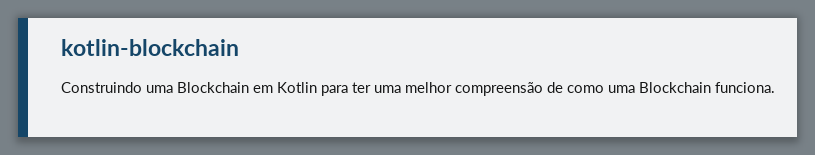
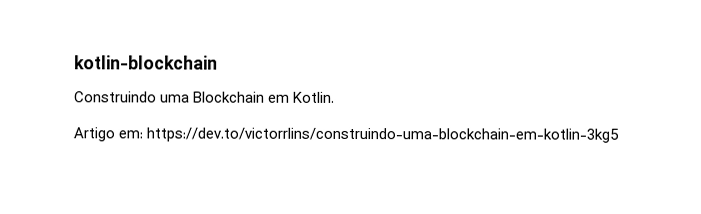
- Construindo uma Blockchain em Kotlin para ter uma melhor compreensão de como uma Blockchain funciona.
+ Construindo uma Blockchain em Kotlin.
+ Artigo em: https://dev.to/victorrlins/construindo-uma-blockchain-em-kotlin-3kg5

